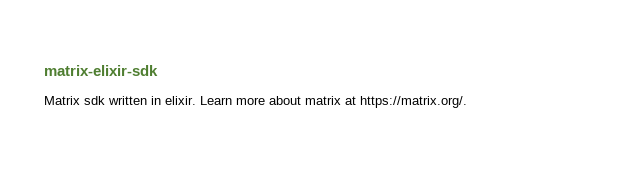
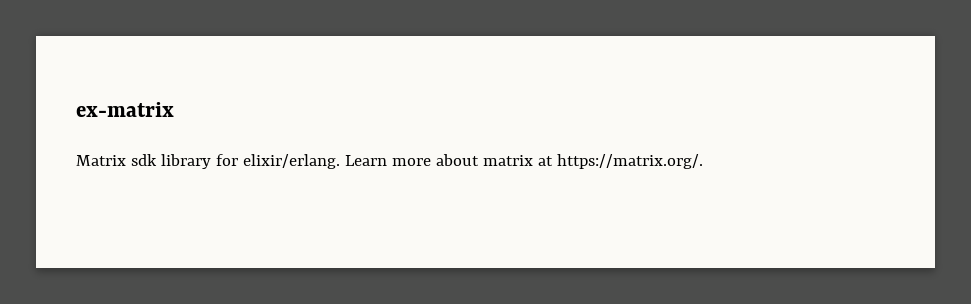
- matrix-elixir-sdk
+ ex-matrix
- Matrix sdk written in elixir.
+ Matrix sdk library for elixir/erlang.

